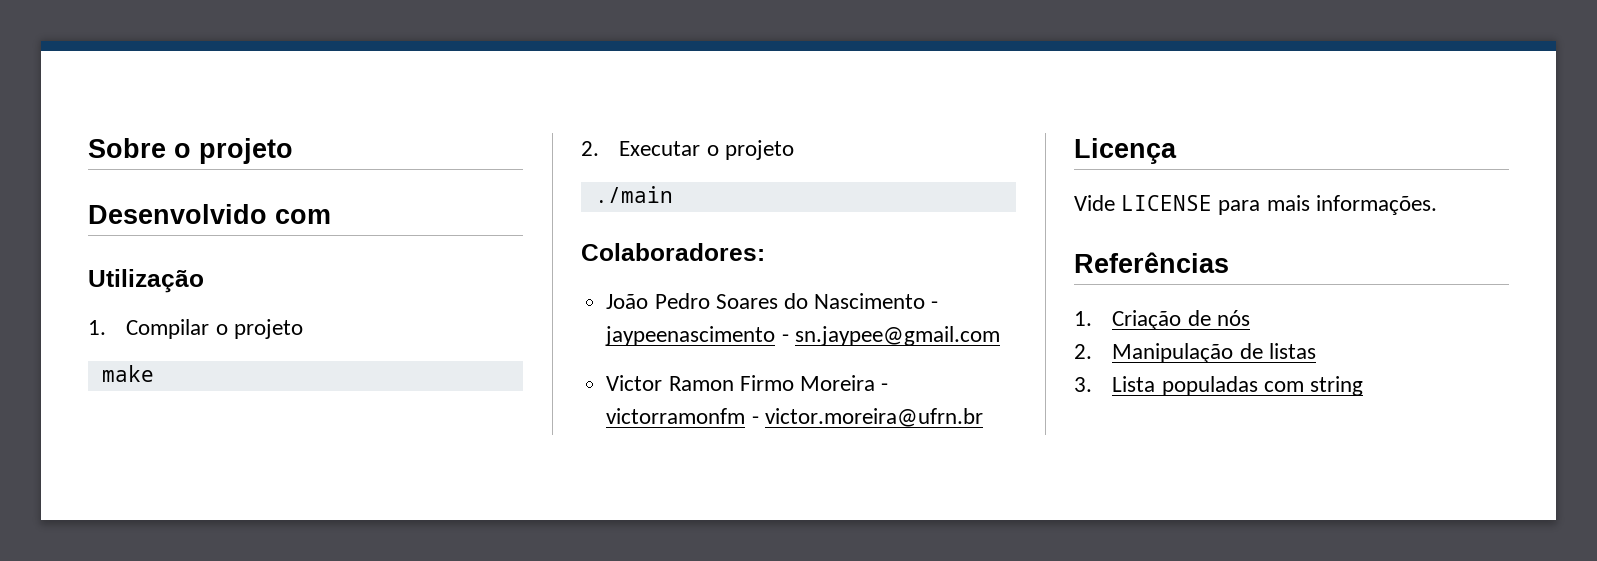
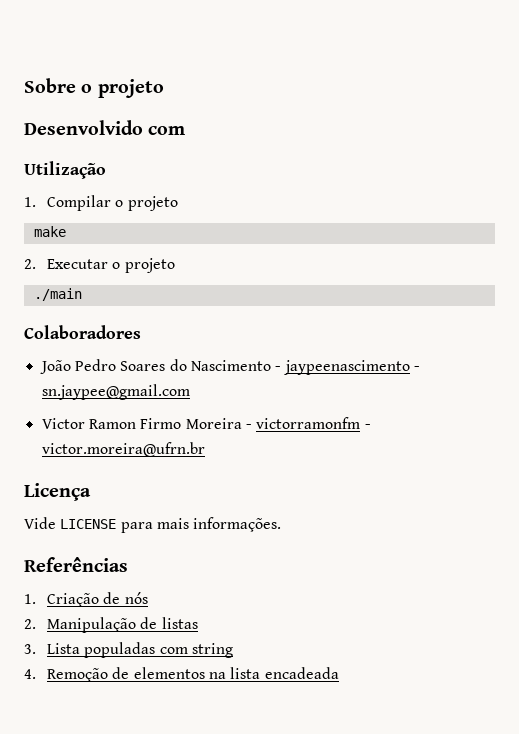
- Colaboradores:
+ Colaboradores
+ 4. Remoção de elementos na lista encadeada

